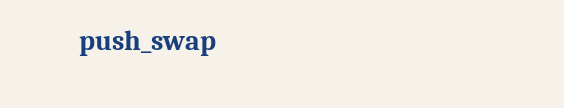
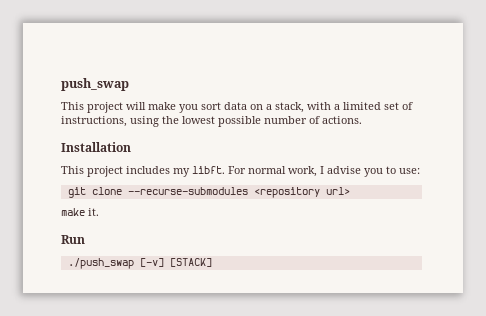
+ This project will make you sort data on a stack, with a limited set of instructions, using the lowest possible number of actions.
+ Installation
+ This project includes my libft. For normal work, I advise you to use:
+ git clone --recurse-submodules <repository url>
+ make it.
+ Run
+ ./push_swap [-v] [STACK]

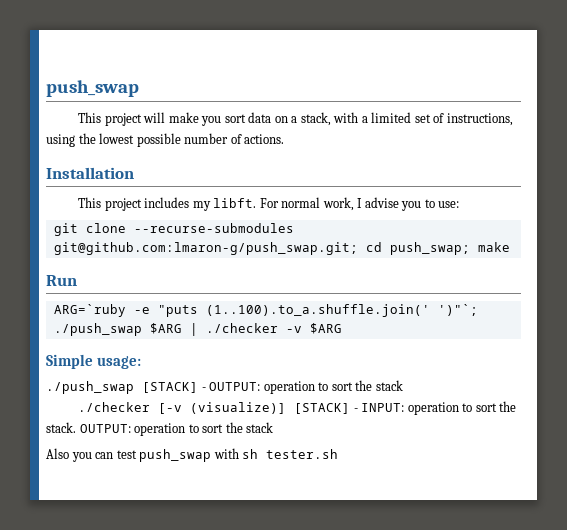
- git clone --recurse-submodules <repository url>
- make it.
+ git clone --recurse-submodules git@github.com:lmaron-g/push_swap.git; cd push_swap; make
- ./push_swap [-v] [STACK]
+ ARG=`ruby -e "puts (1..100).to_a.shuffle.join(' ')"`; ./push_swap $ARG | ./checker -v $ARG
+ Simple usage:
+ ./push_swap [STACK] - OUTPUT: operation to sort the stack
+ ./checker [-v (visualize)] [STACK] - INPUT: operation to sort the stack. OUTPUT: operation to sort the stack
+ Also you can test push_swap with sh tester.sh

